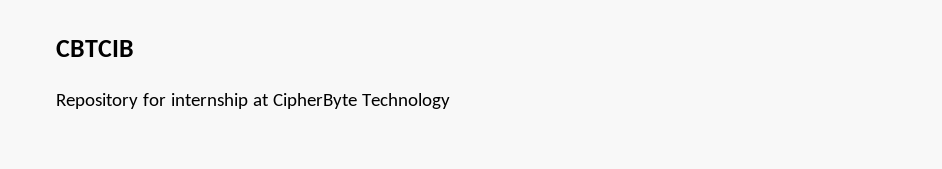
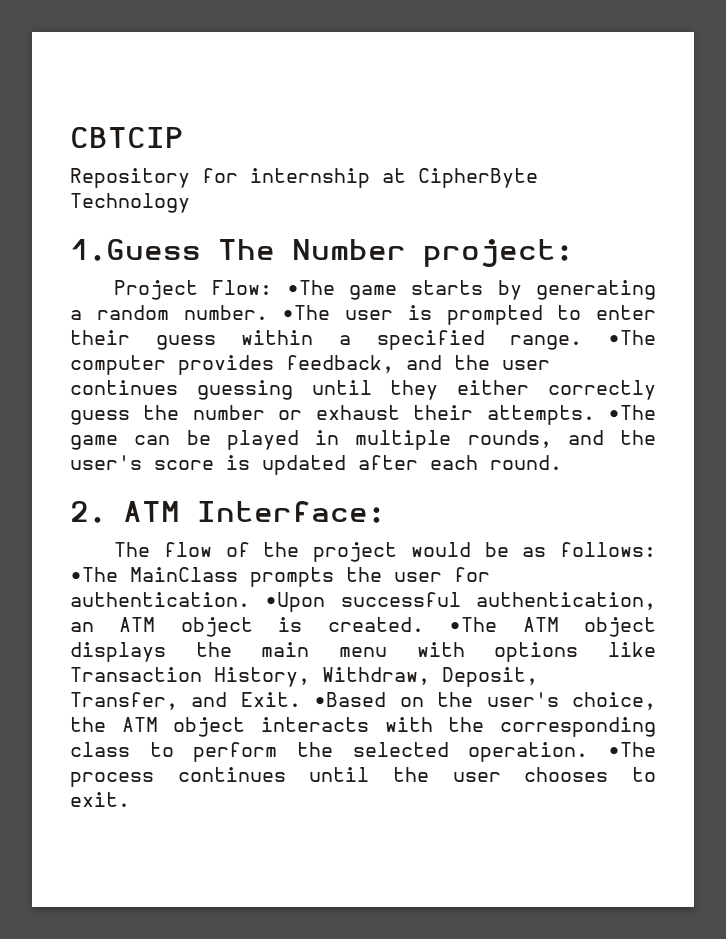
- CBTCIB
+ CBTCIP
+ 1.Guess The Number project:
+ Project Flow: •The game starts by generating a random number. •The user is prompted to enter their guess within a specified range. •The computer provides feedback, and the user continues guessing until they either correctly guess the number or exhaust their attempts. •The game can be played in multiple rounds, and the user's score is updated after each round.
+ 2. ATM Interface:
+ The flow of the project would be as follows: •The MainClass prompts the user for authentication. •Upon successful authentication, an ATM object is created. •The ATM object displays the main menu with options like Transaction History, Withdraw, Deposit, Transfer, and Exit. •Based on the user's choice, the ATM object interacts with the corresponding class to perform the selected operation. •The process continues until the user chooses to exit.

